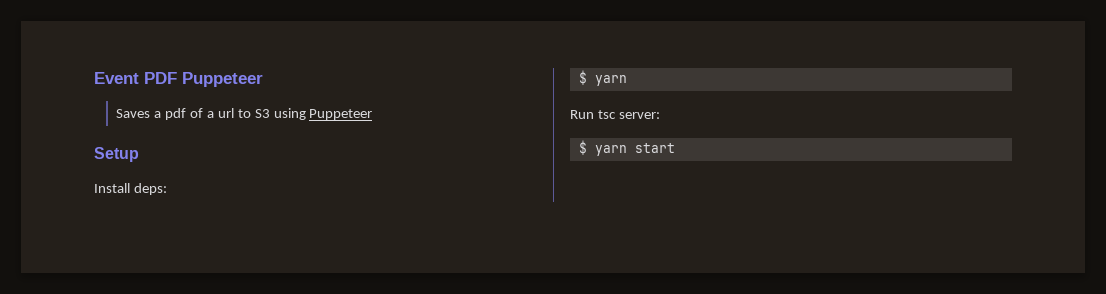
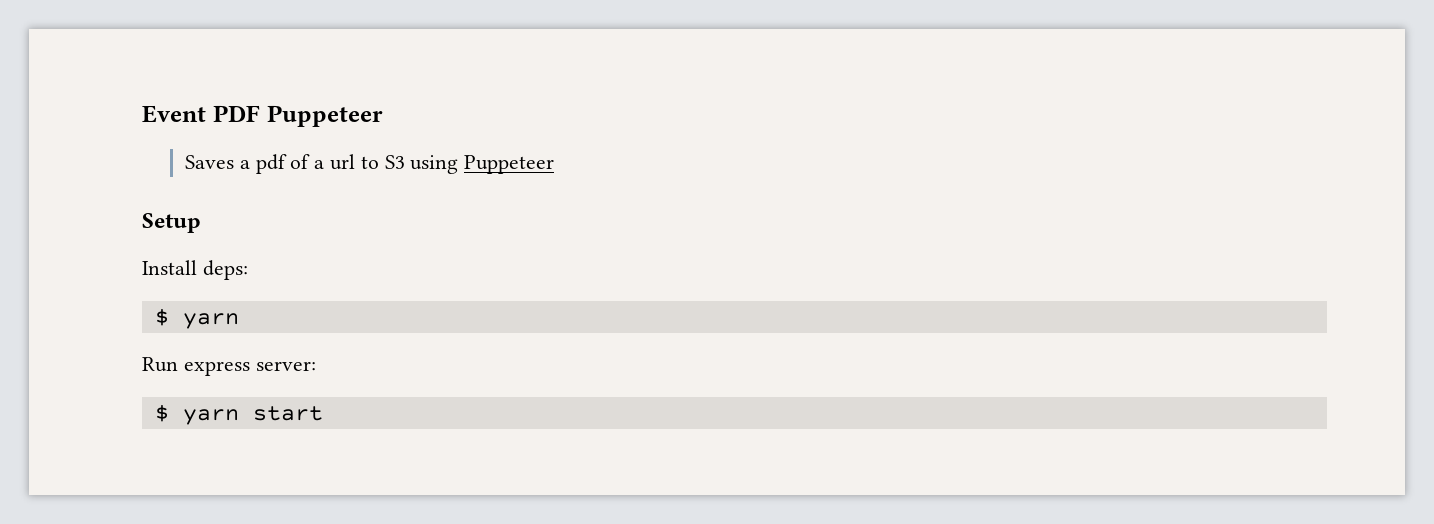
- Run tsc server:
+ Run express server:

